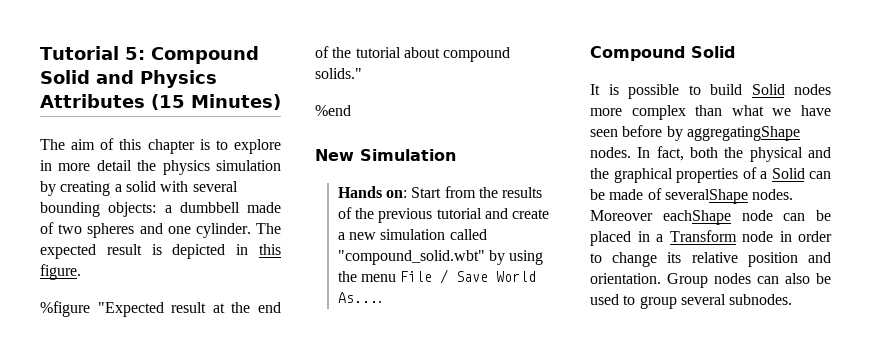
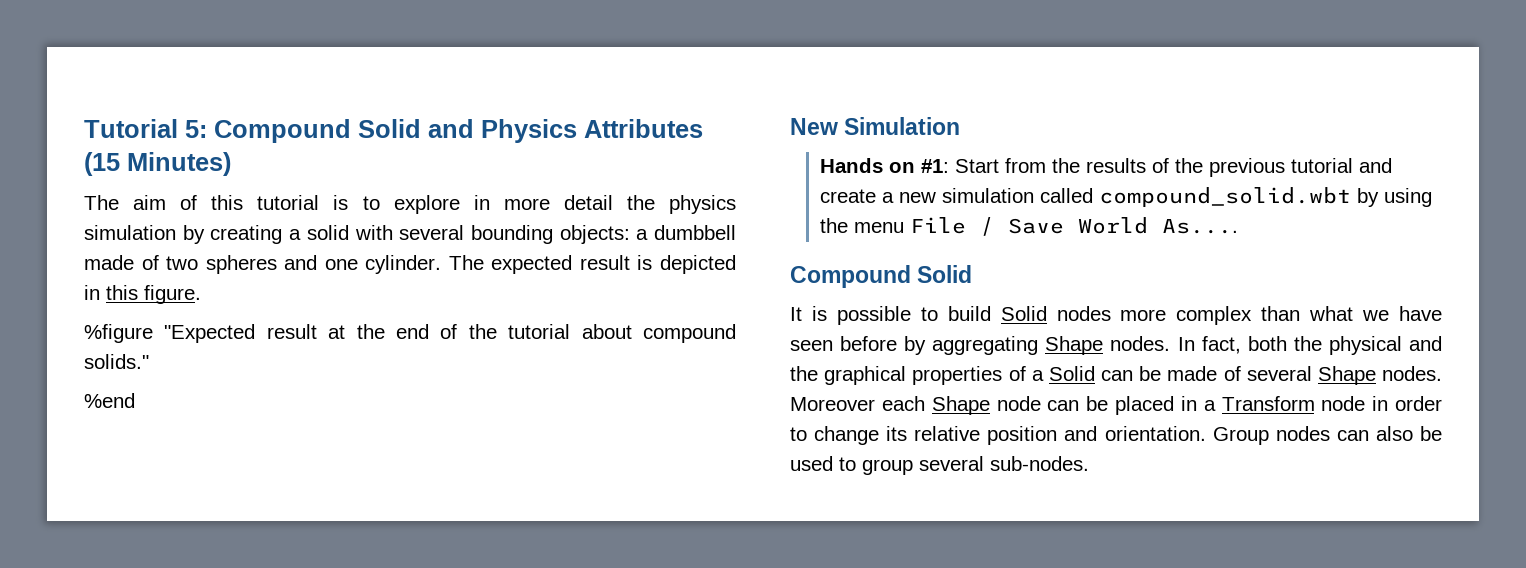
- The aim of this chapter is to explore in more detail the physics simulation by creating a solid with several bounding objects: a dumbbell made of two spheres and one cylinder.
+ The aim of this tutorial is to explore in more detail the physics simulation by creating a solid with several bounding objects: a dumbbell made of two spheres and one cylinder.
- Hands on: Start from the results of the previous tutorial and create a new simulation called "compound_solid.wbt" by using the menu File / Save World As....
+ Hands on #1: Start from the results of the previous tutorial and create a new simulation called compound_solid.wbt by using the menu File / Save World As....
- It is possible to build Solid nodes more complex than what we have seen before by aggregatingShape nodes.
+ It is possible to build Solid nodes more complex than what we have seen before by aggregating Shape nodes.
- In fact, both the physical and the graphical properties of a Solid can be made of severalShape nodes. Moreover eachShape node can be placed in a Transform node in order to change its relative position and orientation.
+ In fact, both the physical and the graphical properties of a Solid can be made of several Shape nodes. Moreover each Shape node can be placed in a Transform node in order to change its relative position and orientation.
- Group nodes can also be used to group several subnodes.
+ Group nodes can also be used to group several sub-nodes.

